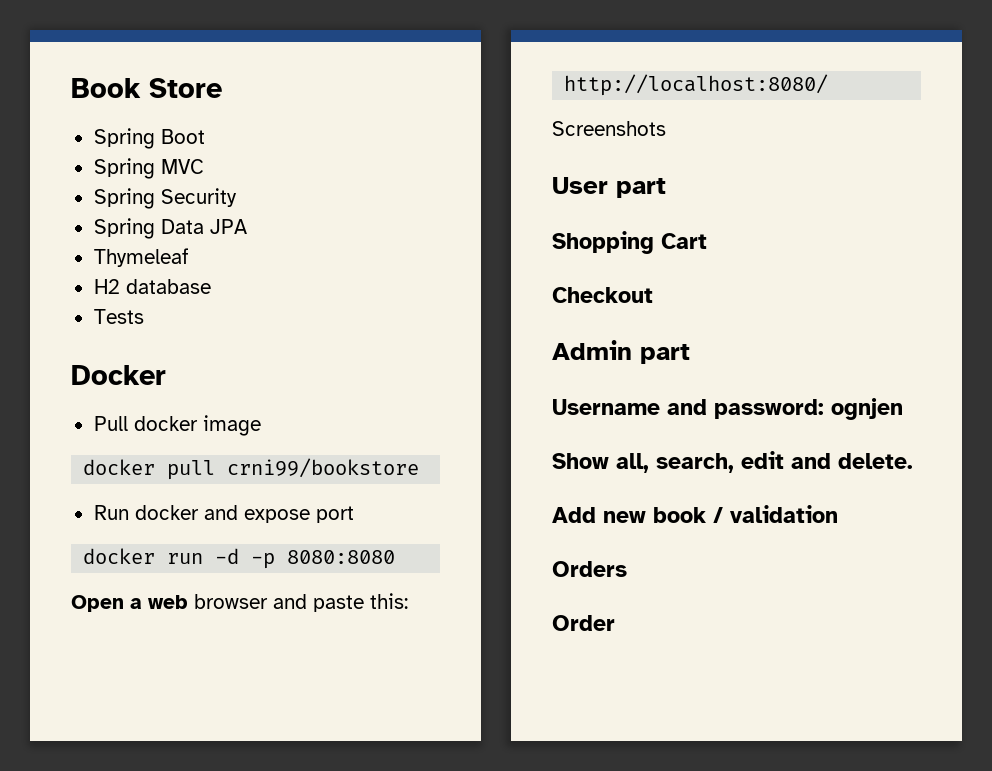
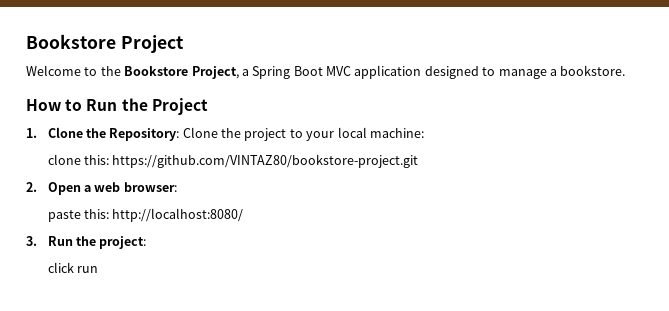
- Book Store
- Spring Boot
- Spring MVC
- Spring Security
- Spring Data JPA
- Thymeleaf
- H2 database
- Tests
- Docker
- Pull docker image
- docker pull crni99/bookstore
- Run docker and expose port
- docker run -d -p 8080:8080
- Open a web browser and paste this:
- http://localhost:8080/
+ Bookstore Project
+ Welcome to the Bookstore Project, a Spring Boot MVC application designed to manage a bookstore.
+ How to Run the Project
+ 1. Clone the Repository: Clone the project to your local machine:
+ clone this: https://github.com/VINTAZ80/bookstore-project.git
+ 2. Open a web browser:
+ paste this: http://localhost:8080/
- Screenshots
- User part
- Shopping Cart
- Checkout
- Admin part
- Username and password: ognjen
- Show all, search, edit and delete.
- Add new book / validation
- Orders
- Order
+ 3. Run the project:
+ click run

